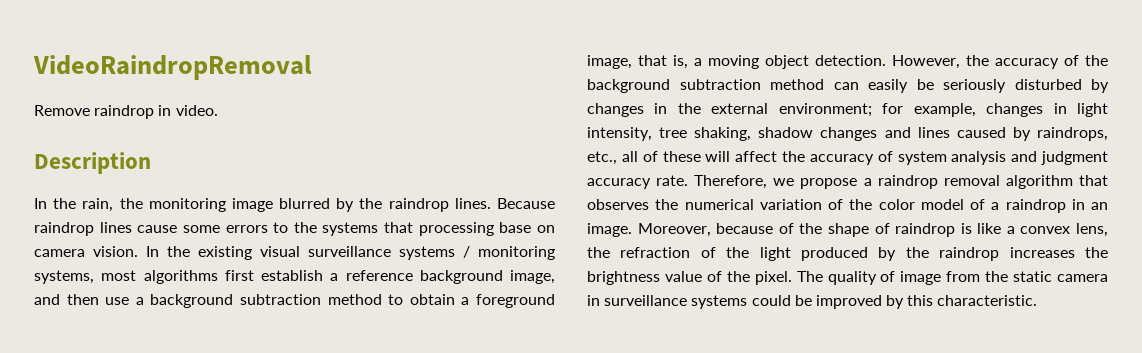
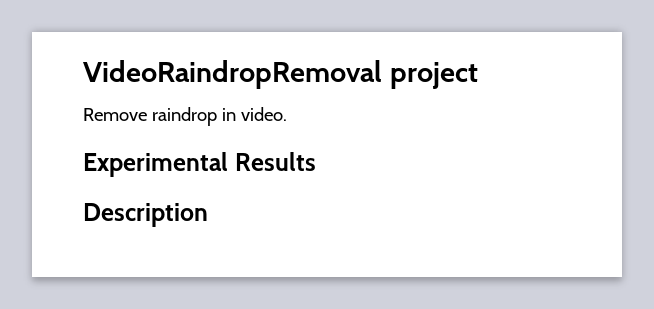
- VideoRaindropRemoval
+ VideoRaindropRemoval project
+ Experimental Results
- In the rain, the monitoring image blurred by the raindrop lines. Because raindrop lines cause some errors to the systems that processing base on camera vision. In the existing visual surveillance systems / monitoring systems, most algorithms first establish a reference background image, and then use a background subtraction method to obtain a foreground image, that is, a moving object detection. However, the accuracy of the background subtraction method can easily be seriously disturbed by changes in the external environment; for example, changes in light intensity, tree shaking, shadow changes and lines caused by raindrops, etc., all of these will affect the accuracy of system analysis and judgment accuracy rate. Therefore, we propose a raindrop removal algorithm that observes the numerical variation of the color model of a raindrop in an image. Moreover, because of the shape of raindrop is like a convex lens, the refraction of the light produced by the raindrop increases the brightness value of the pixel. The quality of image from the static camera in surveillance systems could be improved by this characteristic.

